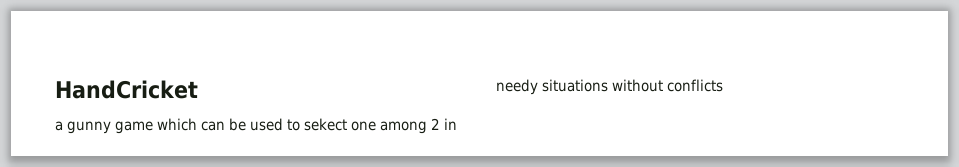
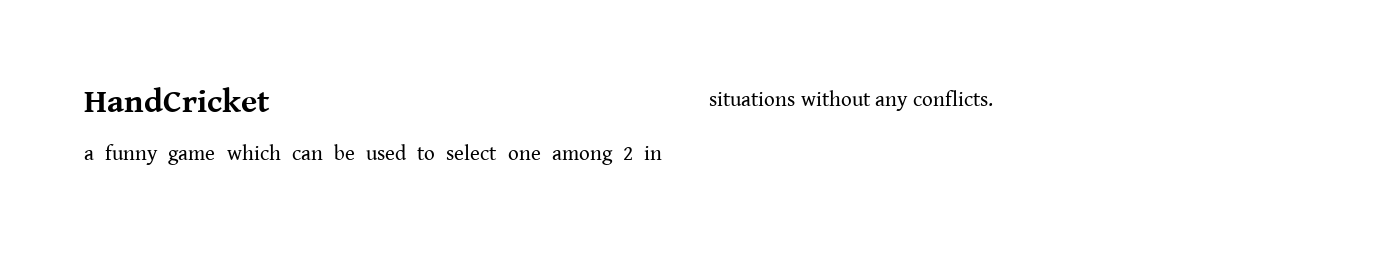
- a gunny game which can be used to sekect one among 2 in needy situations without conflicts
+ a funny game which can be used to select one among 2 in situations without any conflicts.

